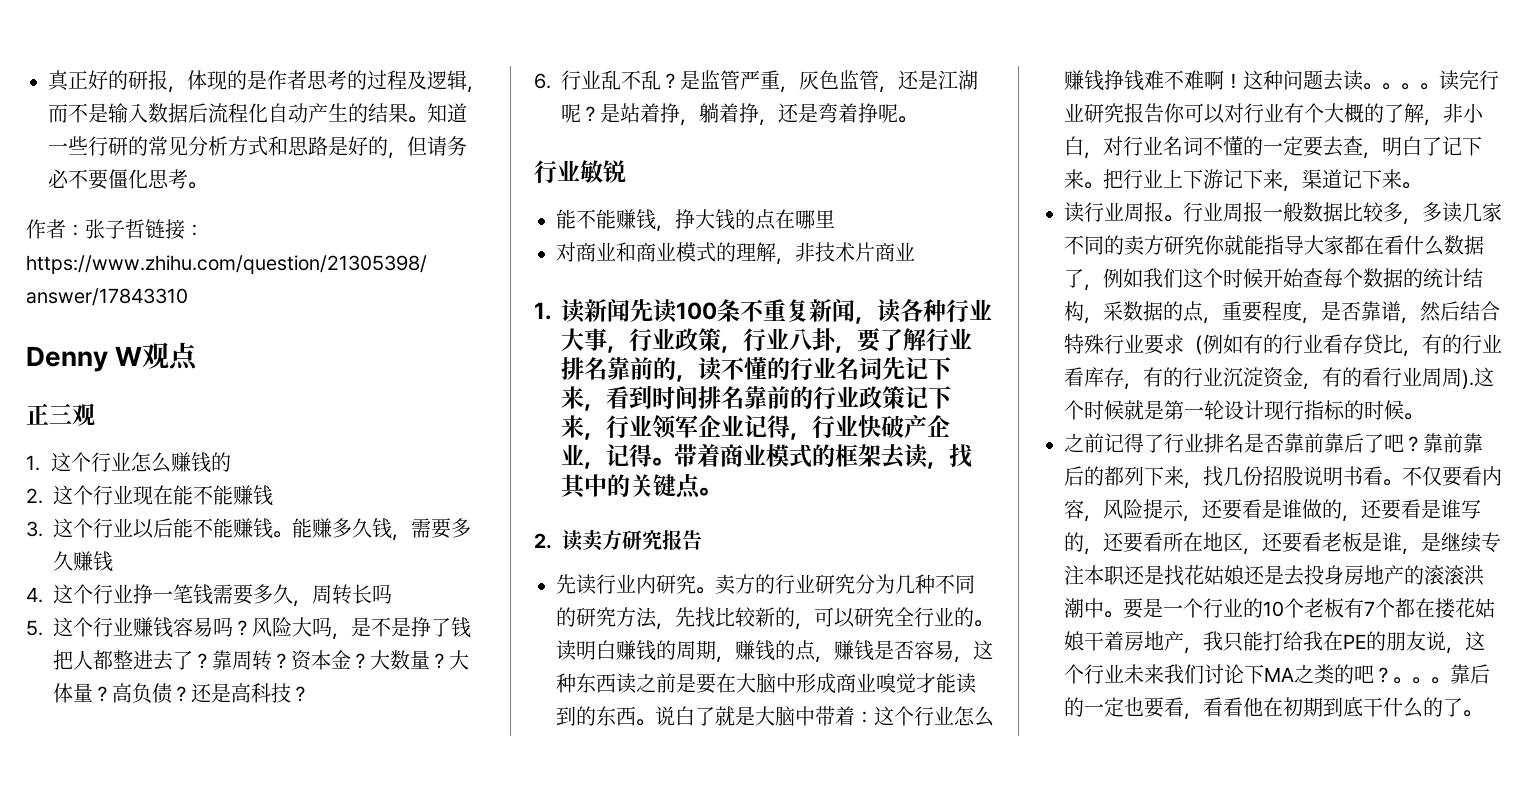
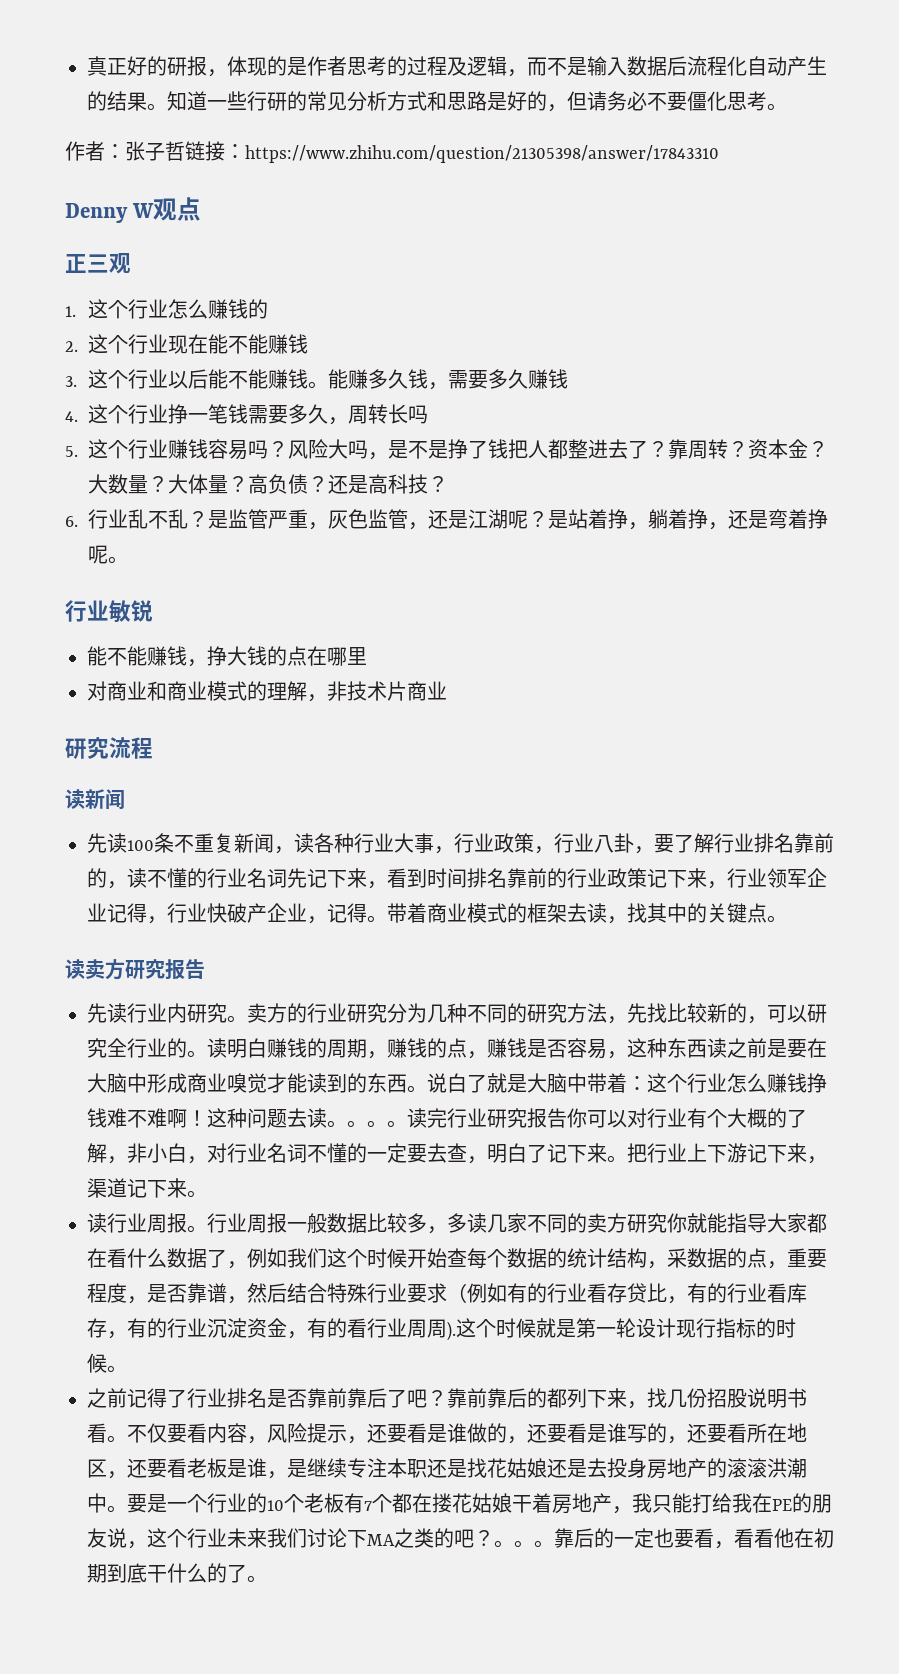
- 1.读新闻先读100条不重复新闻，读各种行业大事，行业政策，行业八卦，要了解行业排名靠前的，读不懂的行业名词先记下来，看到时间排名靠前的行业政策记下来，行业领军企业记得，行业快破产企业，记得。
+ 研究流程
+ 读新闻
+ 先读100条不重复新闻，读各种行业大事，行业政策，行业八卦，要了解行业排名靠前的，读不懂的行业名词先记下来，看到时间排名靠前的行业政策记下来，行业领军企业记得，行业快破产企业，记得。
- 2.读卖方研究报告
+ 读卖方研究报告

